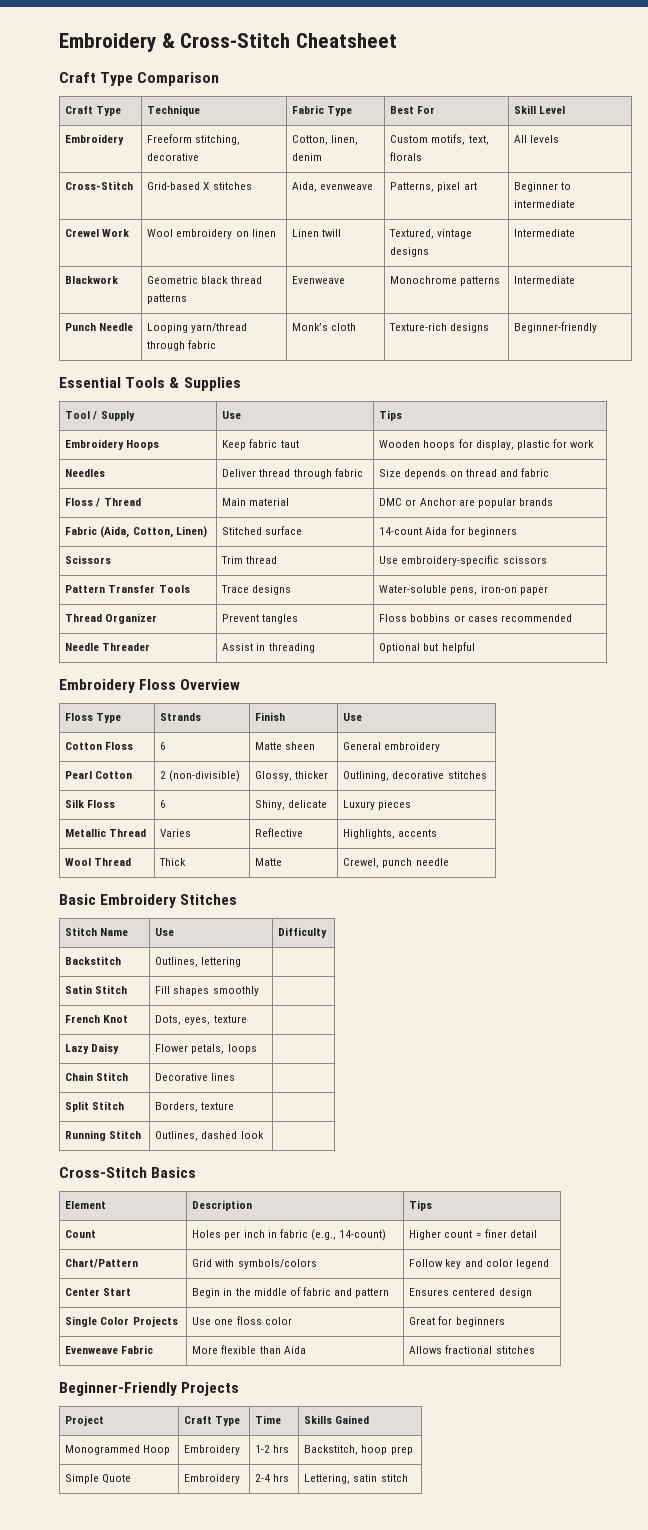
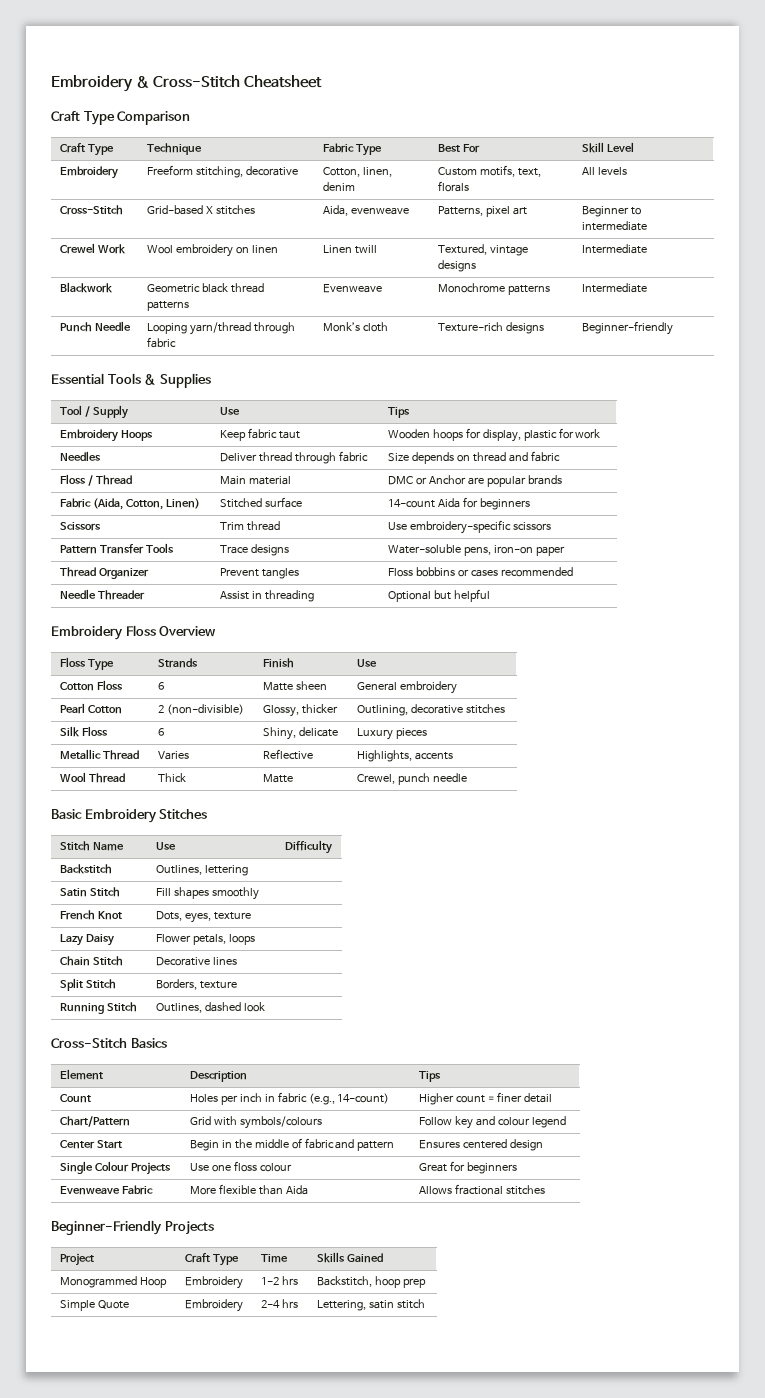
- Chart/Pattern | Grid with symbols/colors | Follow key and color legend
+ Chart/Pattern | Grid with symbols/colours | Follow key and colour legend
- Single Color Projects | Use one floss color | Great for beginners
+ Single Colour Projects | Use one floss colour | Great for beginners

